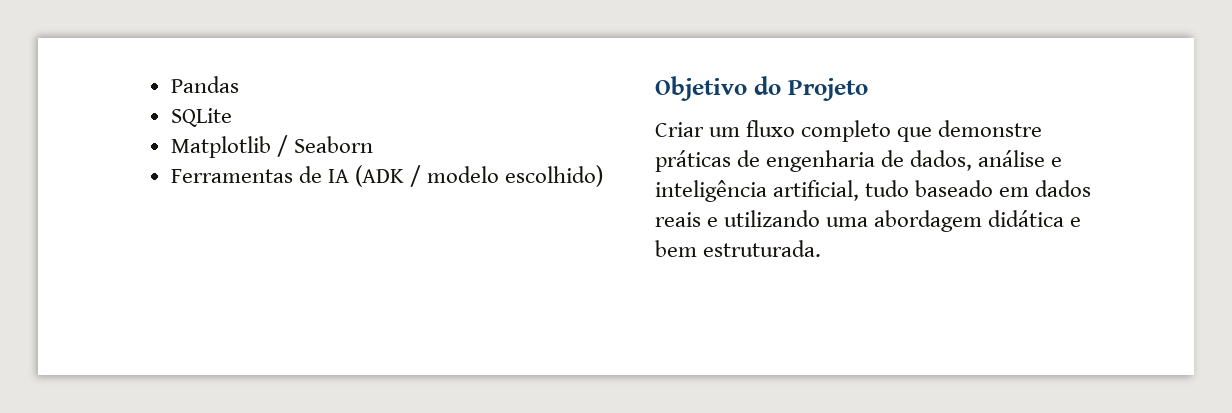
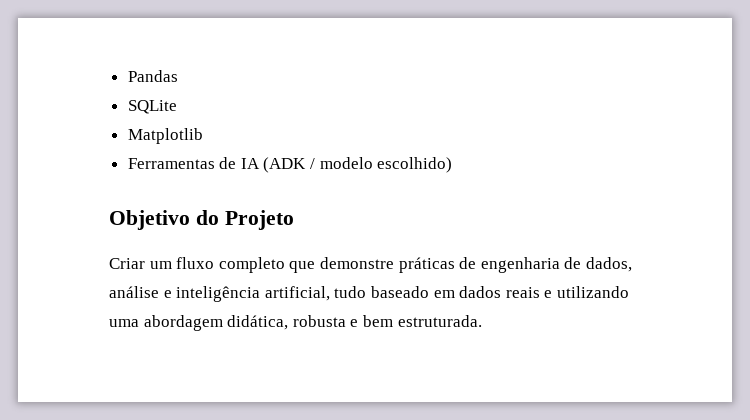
- Matplotlib / Seaborn
+ Matplotlib
- Criar um fluxo completo que demonstre práticas de engenharia de dados, análise e inteligência artificial, tudo baseado em dados reais e utilizando uma abordagem didática e bem estruturada.
+ Criar um fluxo completo que demonstre práticas de engenharia de dados, análise e inteligência artificial, tudo baseado em dados reais e utilizando uma abordagem didática, robusta e bem estruturada.

